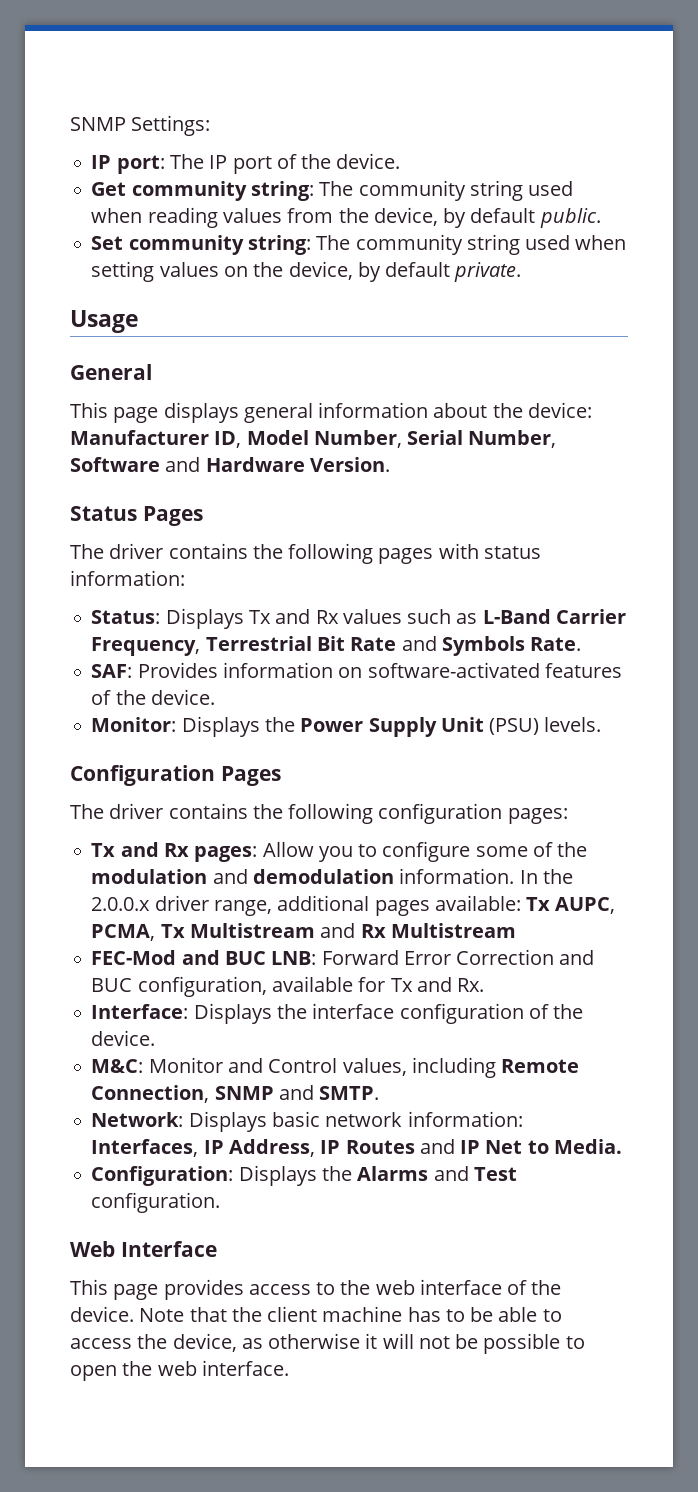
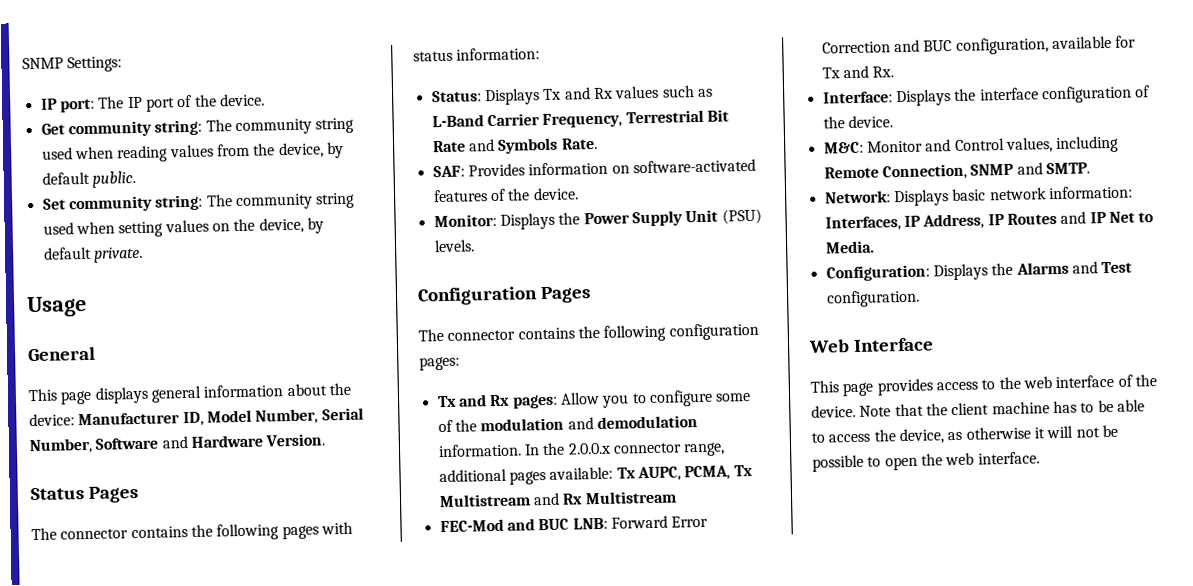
- The driver contains the following pages with status information:
+ The connector contains the following pages with status information:
- The driver contains the following configuration pages:
+ The connector contains the following configuration pages:
- In the 2.0.0.x driver range, additional pages available: Tx AUPC, PCMA, Tx Multistream and Rx Multistream
+ In the 2.0.0.x connector range, additional pages available: Tx AUPC, PCMA, Tx Multistream and Rx Multistream

